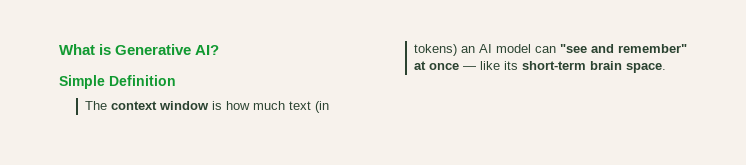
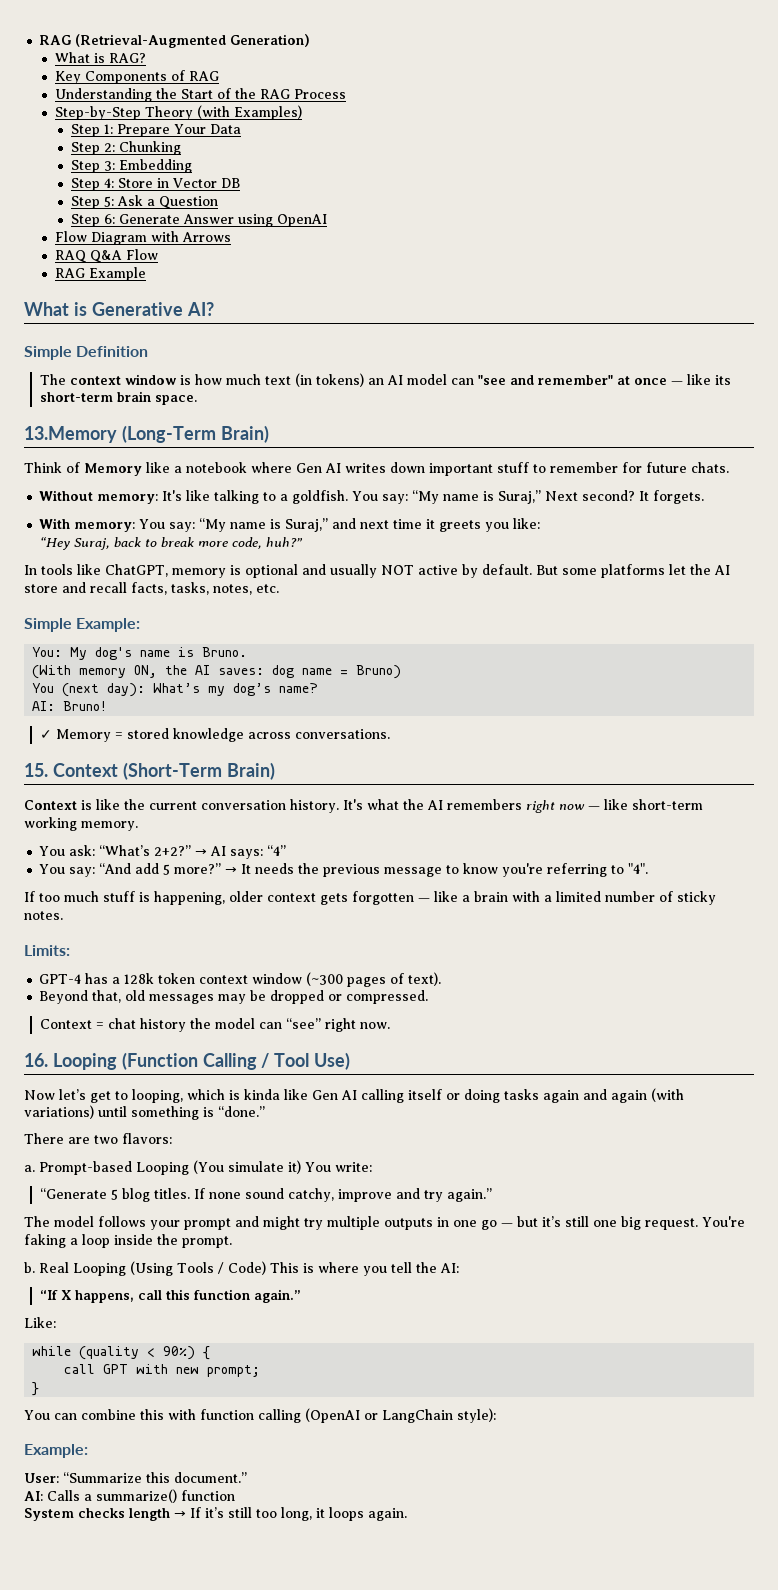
+ RAG (Retrieval-Augmented Generation)
+ What is RAG?
+ Key Components of RAG
+ Understanding the Start of the RAG Process
+ Step-by-Step Theory (with Examples)
+ Step 1: Prepare Your Data
+ Step 2: Chunking
+ Step 3: Embedding
+ Step 4: Store in Vector DB
+ Step 5: Ask a Question
+ Step 6: Generate Answer using OpenAI
+ Flow Diagram with Arrows
+ RAQ Q&A Flow
+ RAG Example
+ 13.Memory (Long-Term Brain)
+ Think of Memory like a notebook where Gen AI writes down important stuff to remember for future chats.
+ Without memory: It's like talking to a goldfish. You say: “My name is Suraj,” Next second? It forgets.
+ With memory: You say: “My name is Suraj,” and next time it greets you like:
+ “Hey Suraj, back to break more code, huh?”
+ In tools like ChatGPT, memory is optional and usually NOT active by default. But some platforms let the AI store and recall facts, tasks, notes, etc.
+ Simple Example:
+ You: My dog's name is Bruno.
+ (With memory ON, the AI saves: dog name = Bruno)
+ You (next day): What’s my dog’s name?
+ AI: Bruno!
+ ✓ Memory = stored knowledge across conversations.
+ 15. Context (Short-Term Brain)
+ Context is like the current conversation history. It's what the AI remembers right now — like short-term working memory.
+ You ask: “What’s 2+2?” → AI says: “4”
+ You say: “And add 5 more?” → It needs the previous message to know you're referring to "4".
+ If too much stuff is happening, older context gets forgotten — like a brain with a limited number of sticky notes.
+ Limits:
+ GPT-4 has a 128k token context window (~300 pages of text).
+ Beyond that, old messages may be dropped or compressed.
+ Context = chat history the model can “see” right now.
+ 16. Looping (Function Calling / Tool Use)
+ Now let’s get to looping, which is kinda like Gen AI calling itself or doing tasks again and again (with variations) until something is “done.”
+ There are two flavors:
+ a. Prompt-based Looping (You simulate it) You write:
+ “Generate 5 blog titles. If none sound catchy, improve and try again.”
+ The model follows your prompt and might try multiple outputs in one go — but it’s still one big request. You're faking a loop inside the prompt.
+ b. Real Looping (Using Tools / Code) This is where you tell the AI:
+ “If X happens, call this function again.”
+ Like:
+ while (quality < 90%) {
+ call GPT with new prompt;
+ }
+ You can combine this with function calling (OpenAI or LangChain style):
+ Example:
+ User: “Summarize this document.”
+ AI: Calls a summarize() function
+ System checks length → If it’s still too long, it loops again.

